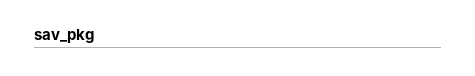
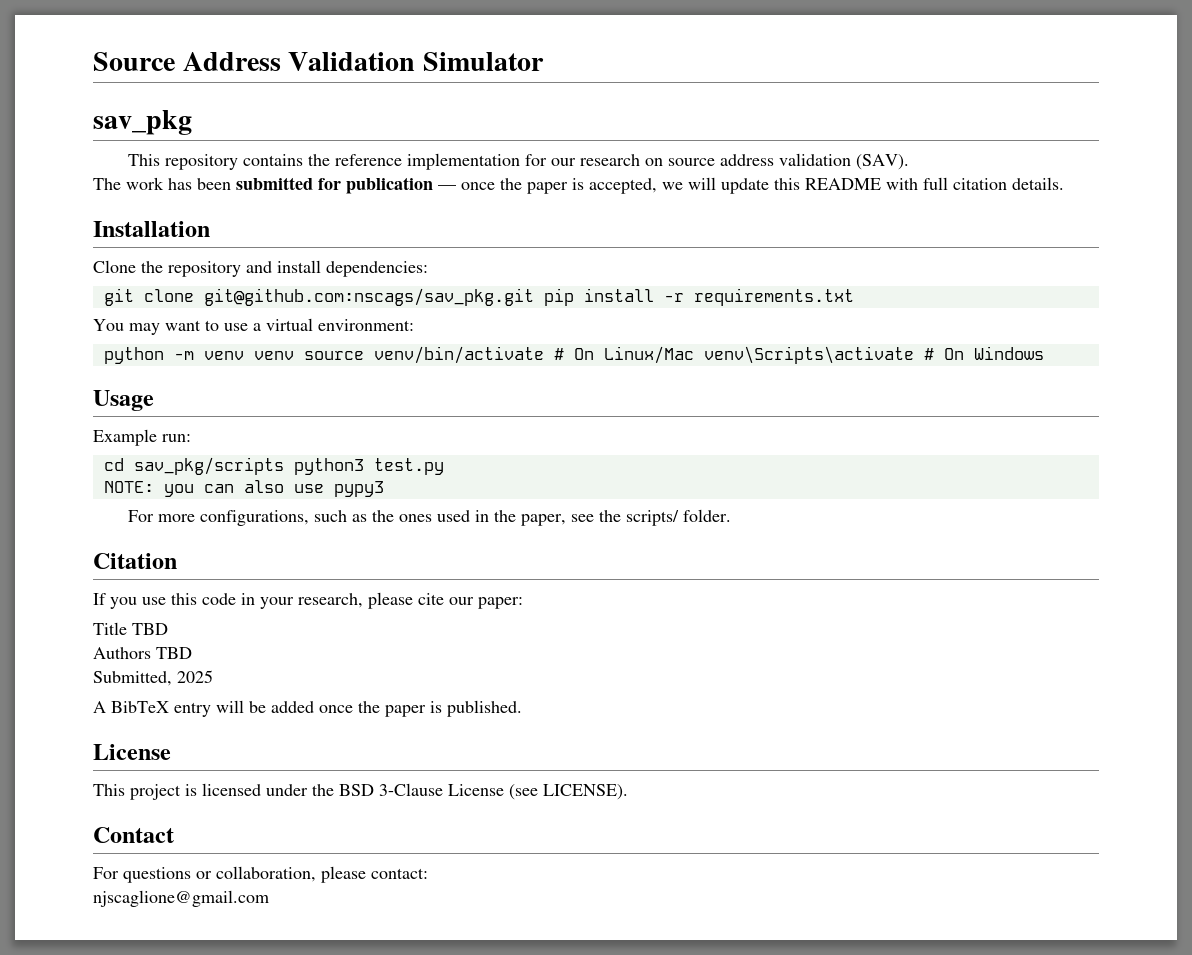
+ Source Address Validation Simulator
  sav_pkg
+ This repository contains the reference implementation for our research on source address validation (SAV).
+ The work has been submitted for publication — once the paper is accepted, we will update this README with full citation details.
+ Installation
+ Clone the repository and install dependencies:
+ git clone git@github.com:nscags/sav_pkg.git pip install -r requirements.txt
+ You may want to use a virtual environment:
+ python -m venv venv source venv/bin/activate # On Linux/Mac venv\Scripts\activate # On Windows
+ Usage
+ Example run:
+ cd sav_pkg/scripts python3 test.py
+ NOTE: you can also use pypy3
+ For more configurations, such as the ones used in the paper, see the scripts/ folder.
+ Citation
+ If you use this code in your research, please cite our paper:
+ Title TBD
+ Authors TBD
+ Submitted, 2025
+ A BibTeX entry will be added once the paper is published.
+ License
+ This project is licensed under the BSD 3-Clause License (see LICENSE).
+ Contact
+ For questions or collaboration, please contact:
+ njscaglione@gmail.com

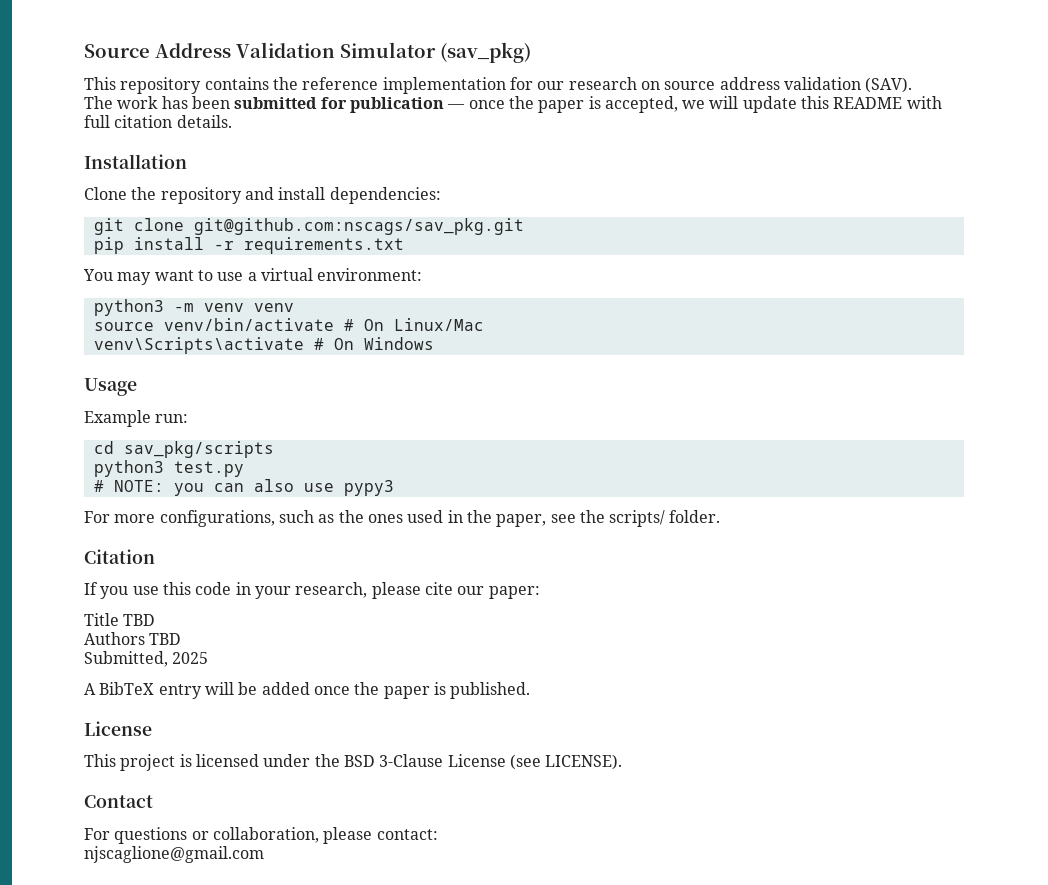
- Source Address Validation Simulator
- sav_pkg
+ Source Address Validation Simulator (sav_pkg)
- git clone git@github.com:nscags/sav_pkg.git pip install -r requirements.txt
+ git clone git@github.com:nscags/sav_pkg.git
+ pip install -r requirements.txt
- python -m venv venv source venv/bin/activate # On Linux/Mac venv\Scripts\activate # On Windows
+ python3 -m venv venv
+ source venv/bin/activate # On Linux/Mac
+ venv\Scripts\activate # On Windows
- cd sav_pkg/scripts python3 test.py
+ cd sav_pkg/scripts
+ python3 test.py
- NOTE: you can also use pypy3
+ # NOTE: you can also use pypy3

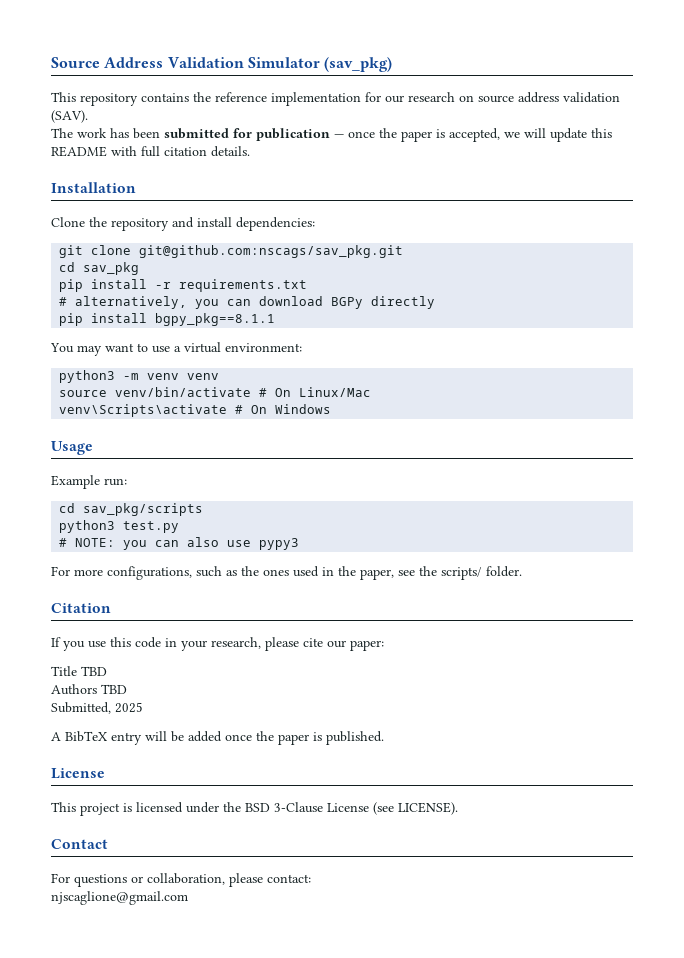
+ cd sav_pkg
+ # alternatively, you can download BGPy directly
+ pip install bgpy_pkg==8.1.1

